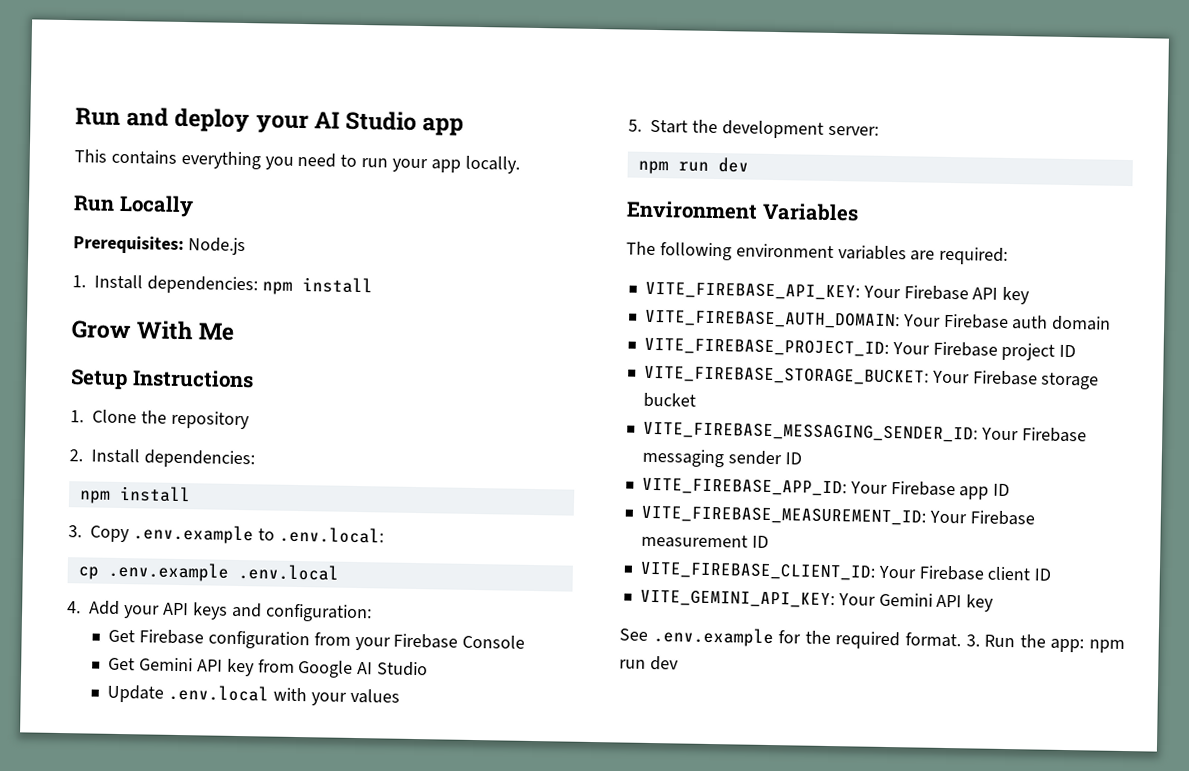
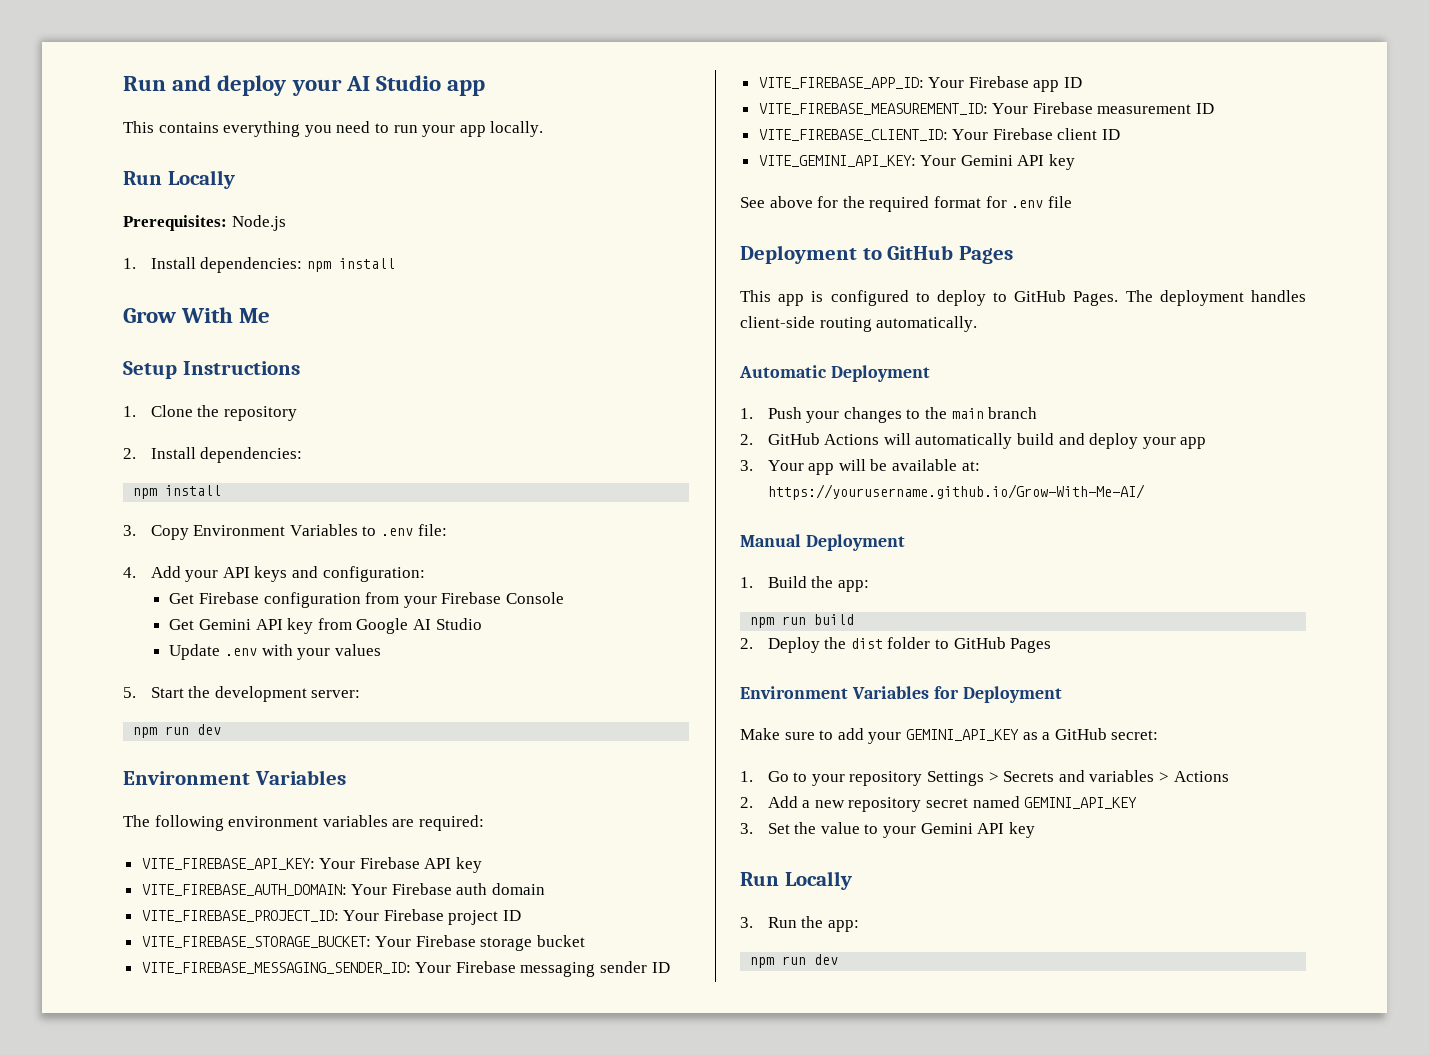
- 3. Copy .env.example to .env.local:
- cp .env.example .env.local
+ 3. Copy Environment Variables to .env file:
- Update .env.local with your values
+ Update .env with your values
- See .env.example for the required format. 3. Run the app: npm run dev
+ See above for the required format for .env file
+ Deployment to GitHub Pages
+ This app is configured to deploy to GitHub Pages. The deployment handles client-side routing automatically.
+ Automatic Deployment
+ 1. Push your changes to the main branch
+ 2. GitHub Actions will automatically build and deploy your app
+ 3. Your app will be available at: https://yourusername.github.io/Grow-With-Me-AI/
+ Manual Deployment
+ 1. Build the app:
+ npm run build
+ 2. Deploy the dist folder to GitHub Pages
+ Environment Variables for Deployment
+ Make sure to add your GEMINI_API_KEY as a GitHub secret:
+ 1. Go to your repository Settings > Secrets and variables > Actions
+ 2. Add a new repository secret named GEMINI_API_KEY
+ 3. Set the value to your Gemini API key
+ Run Locally
+ 3. Run the app:
+ npm run dev

